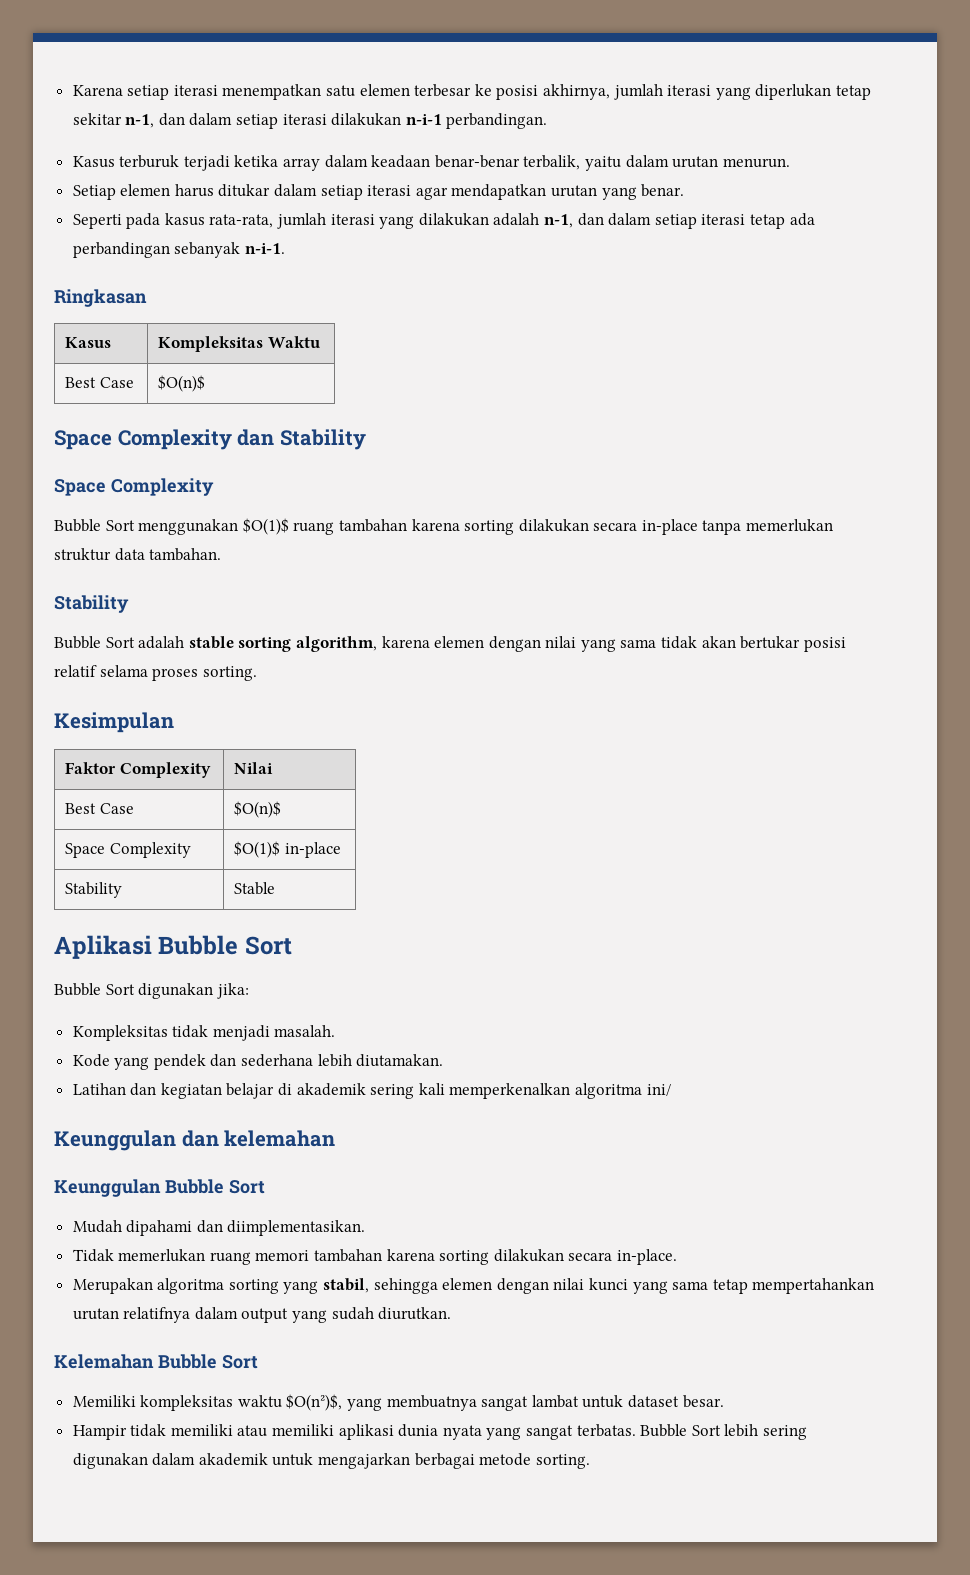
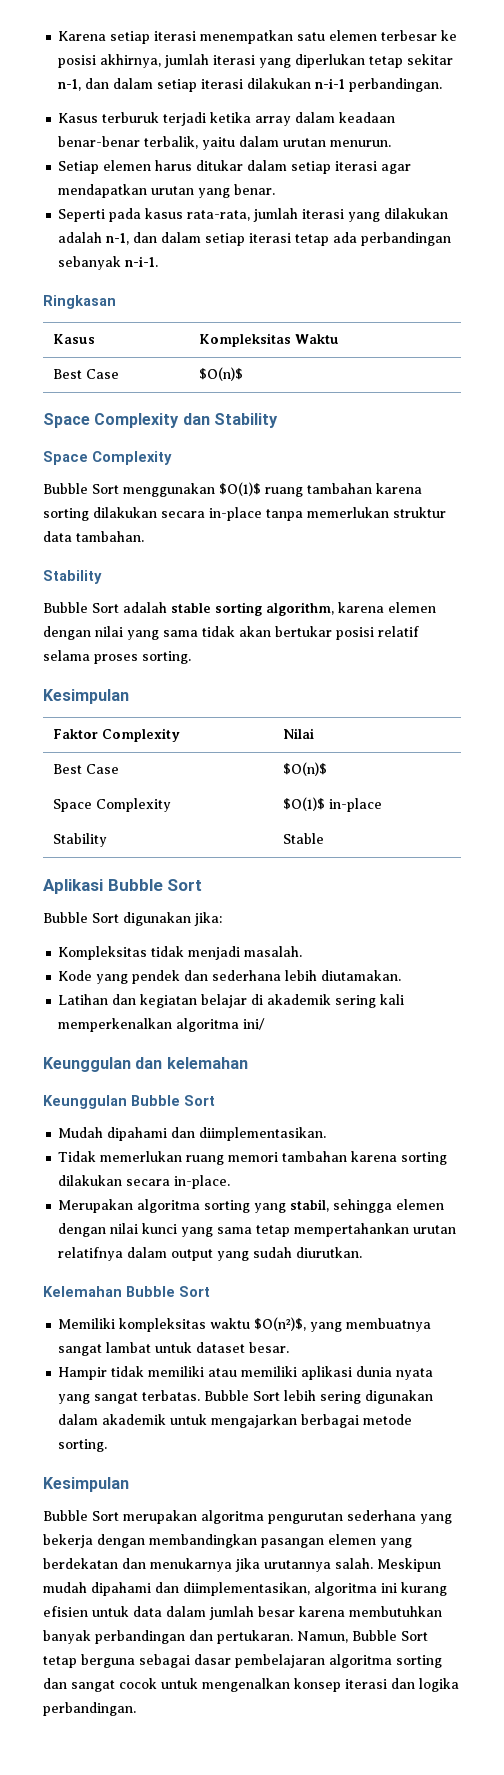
  Bubble Sort lebih sering digunakan dalam akademik untuk mengajarkan berbagai metode sorting.
+ Kesimpulan
+ Bubble Sort merupakan algoritma pengurutan sederhana yang bekerja dengan membandingkan pasangan elemen yang berdekatan dan menukarnya jika urutannya salah. Meskipun mudah dipahami dan diimplementasikan, algoritma ini kurang efisien untuk data dalam jumlah besar karena membutuhkan banyak perbandingan dan pertukaran. Namun, Bubble Sort tetap berguna sebagai dasar pembelajaran algoritma sorting dan sangat cocok untuk mengenalkan konsep iterasi dan logika perbandingan.

